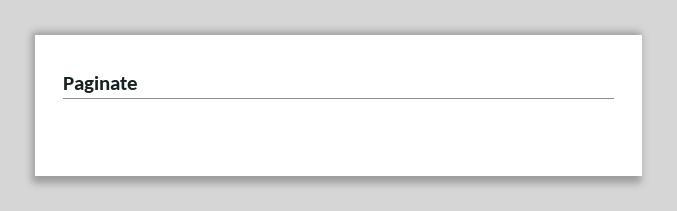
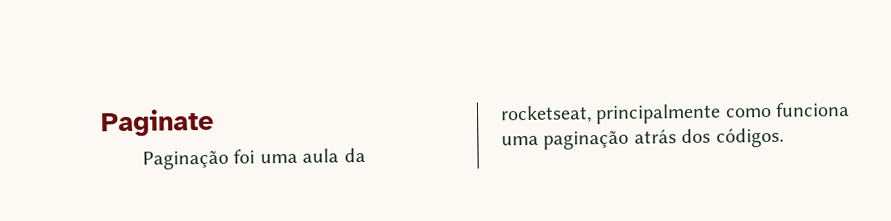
+ Paginação foi uma aula da rocketseat, principalmente como funciona uma paginação atrás dos códigos.

